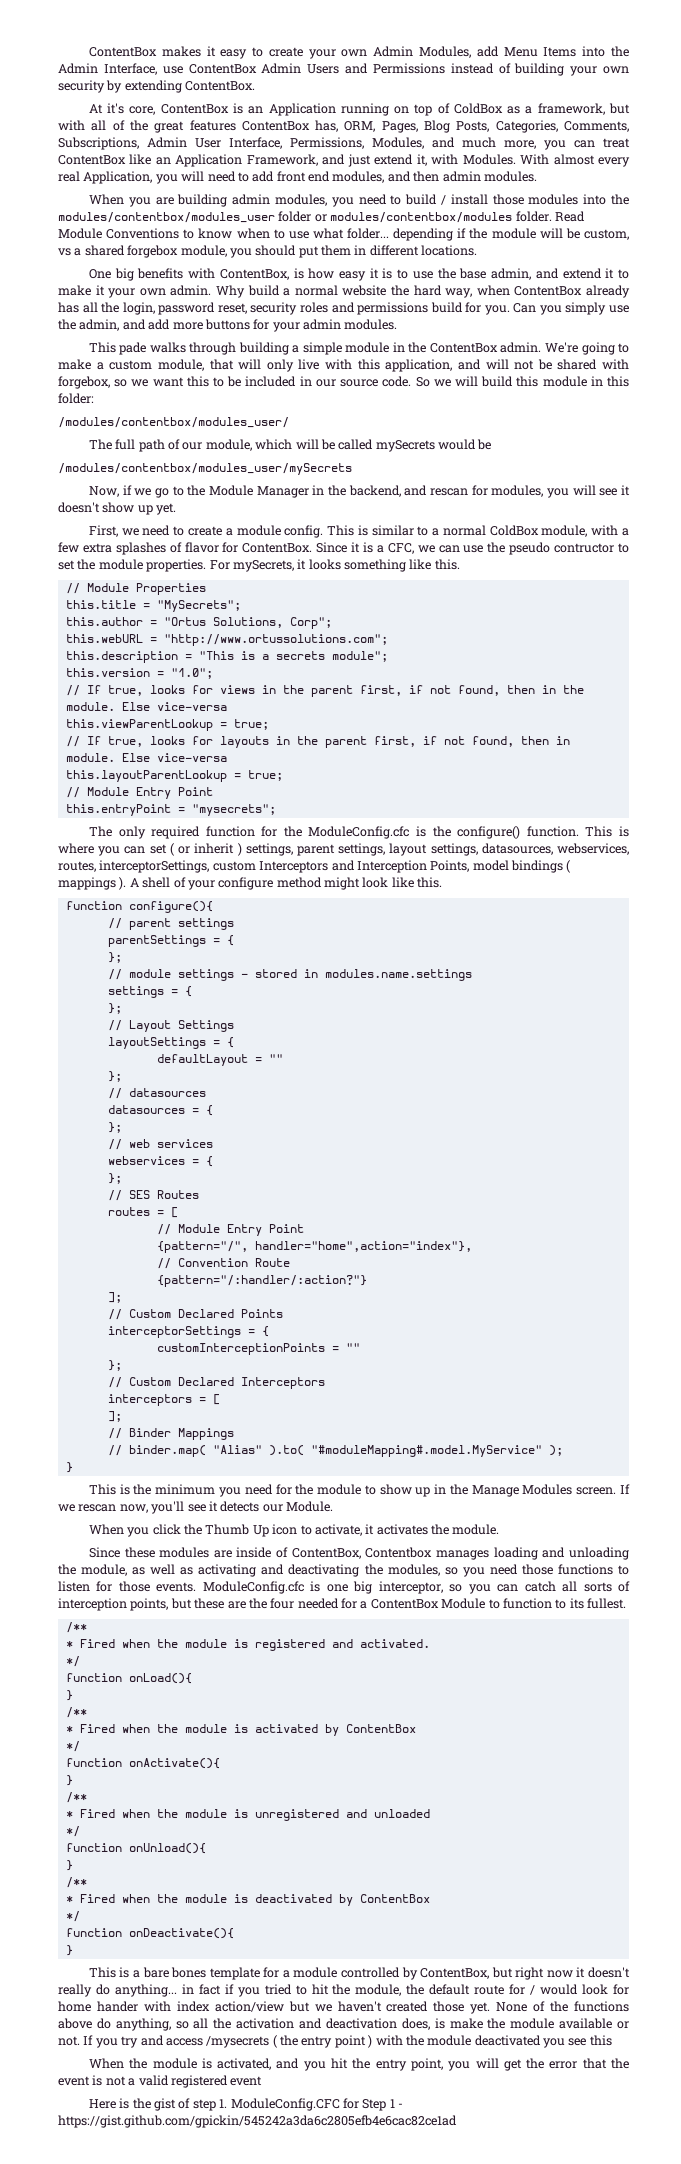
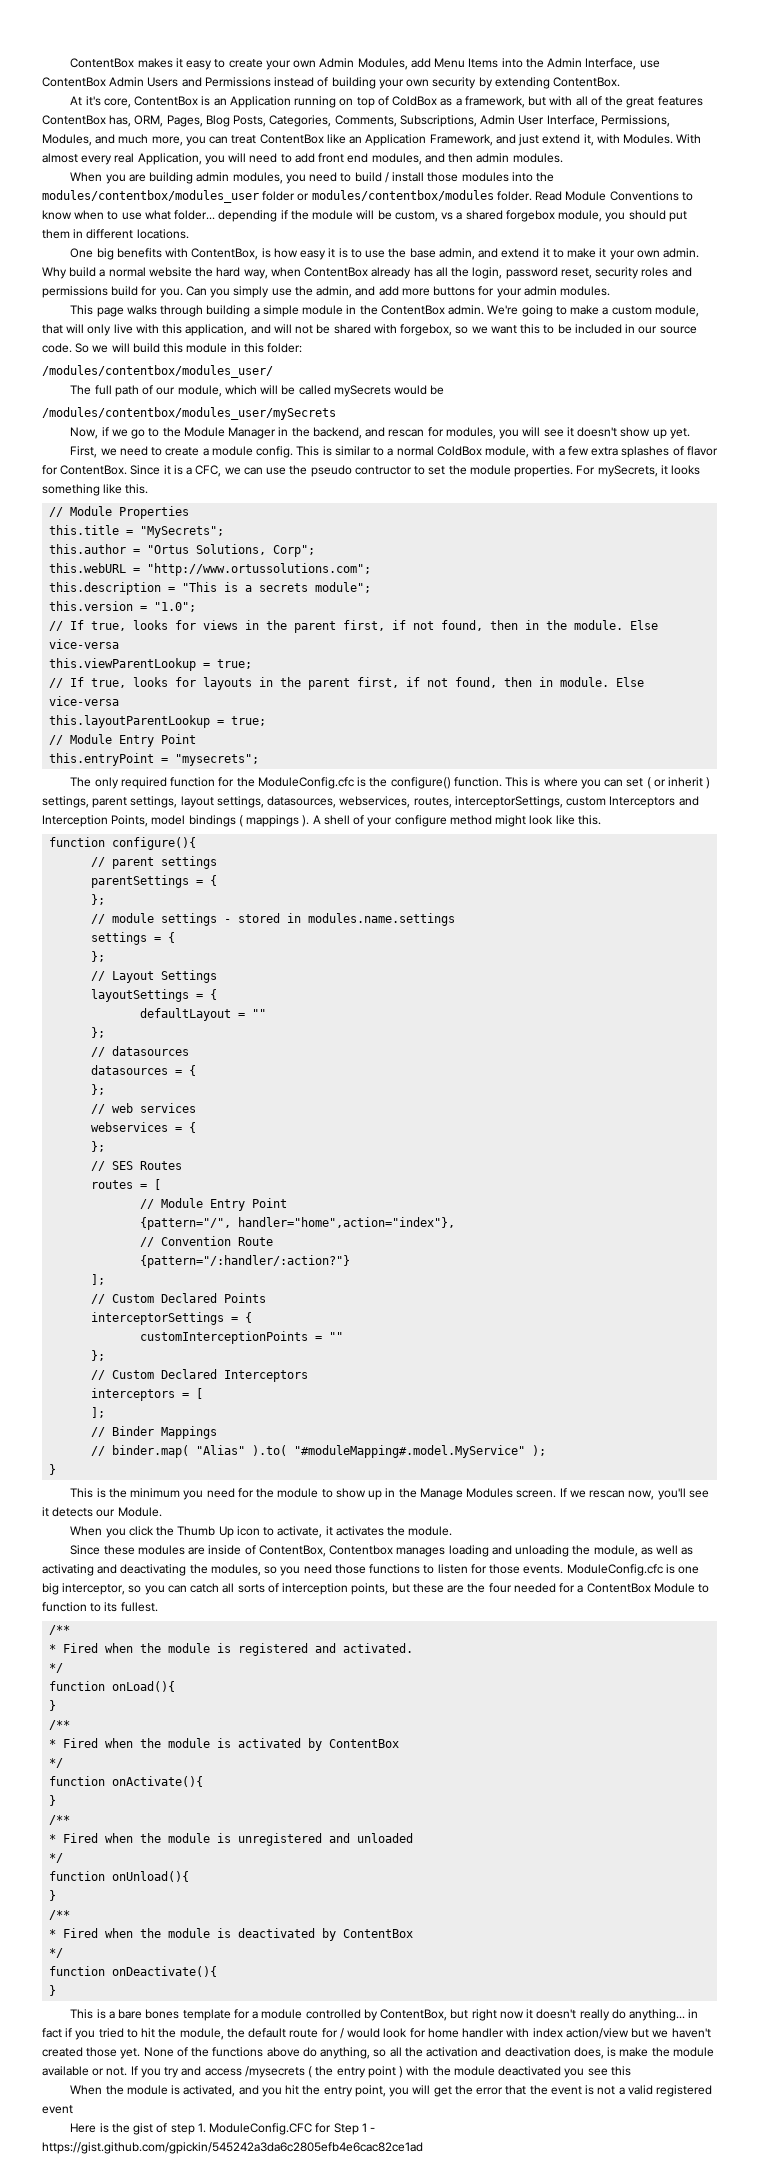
- This pade walks through building a simple module in the ContentBox admin.
+ This page walks through building a simple module in the ContentBox admin.
- This is a bare bones template for a module controlled by ContentBox, but right now it doesn't really do anything... in fact if you tried to hit the module, the default route for / would look for home hander with index action/view but we haven't created those yet.
+ This is a bare bones template for a module controlled by ContentBox, but right now it doesn't really do anything... in fact if you tried to hit the module, the default route for / would look for home handler with index action/view but we haven't created those yet.

